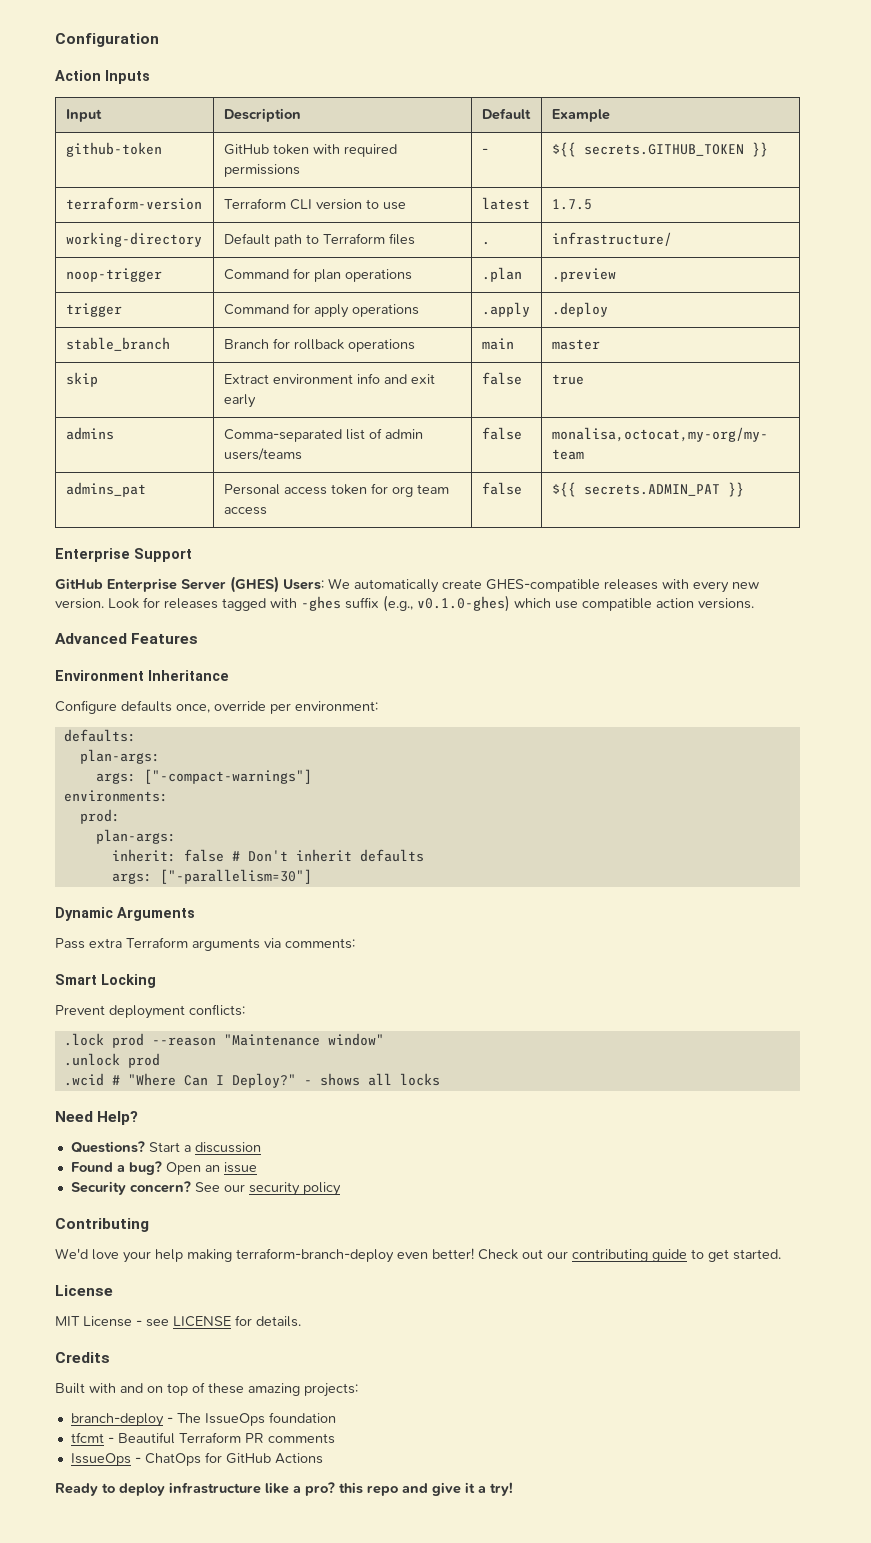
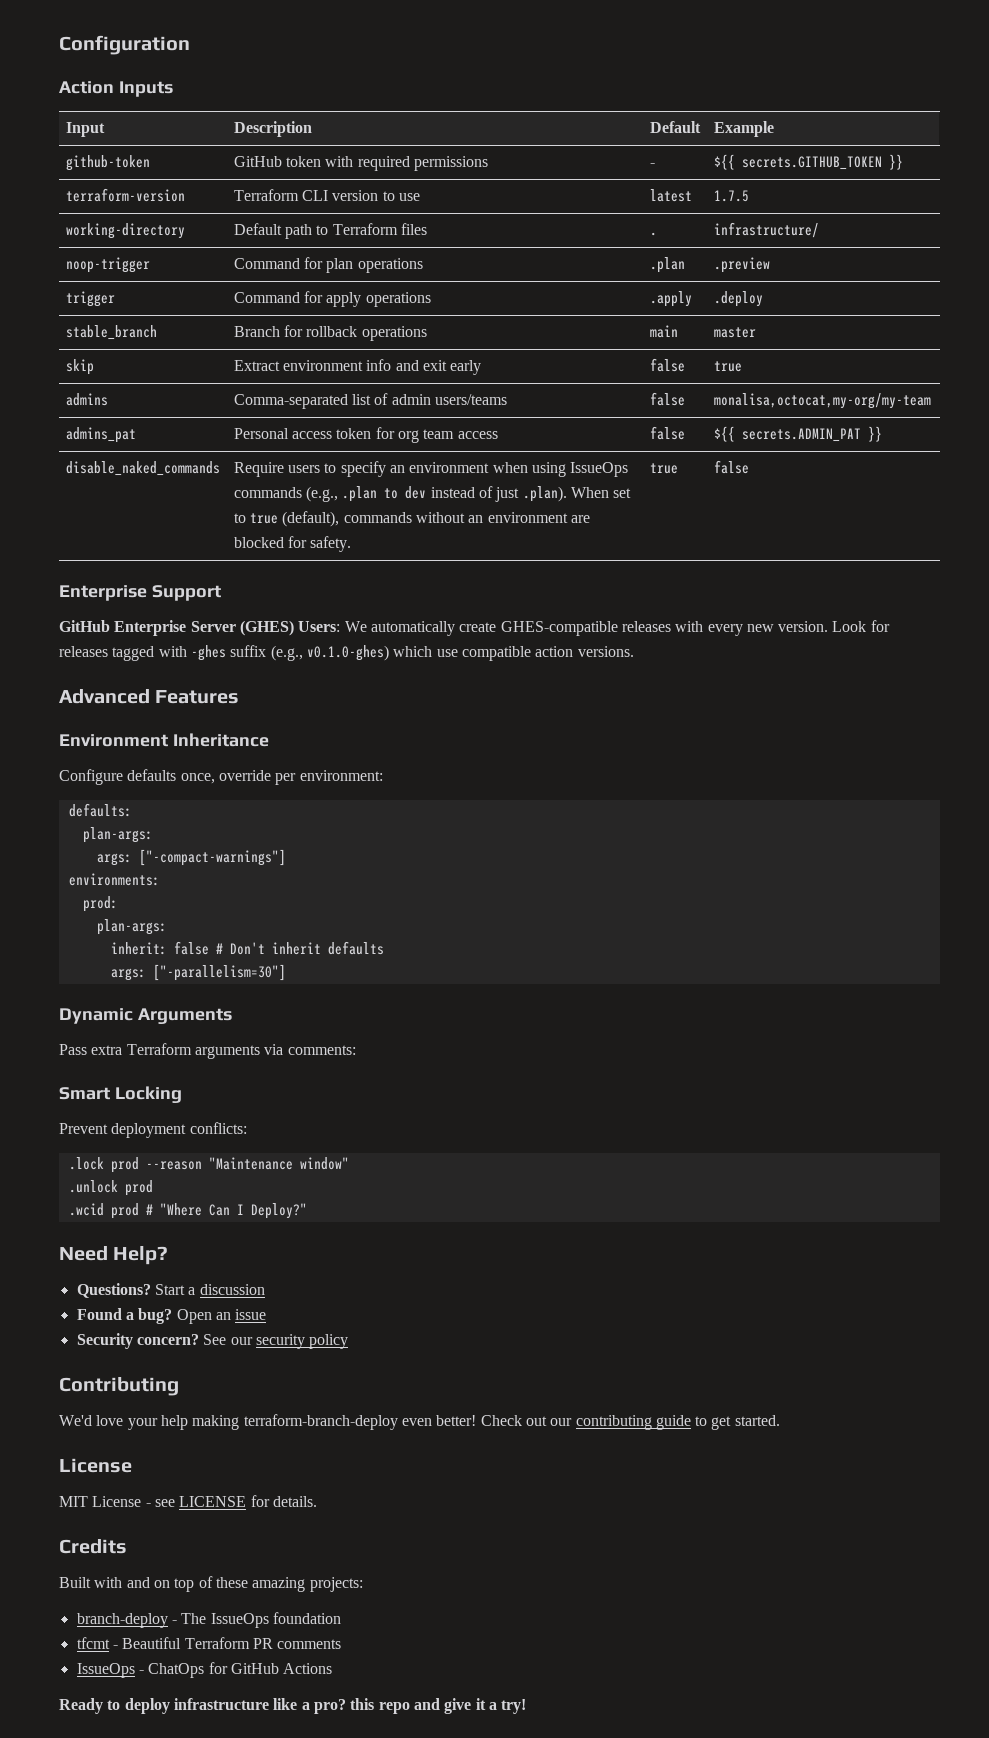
+ disable_naked_commands | Require users to specify an environment when using IssueOps commands (e.g., .plan to dev instead of just .plan). When set to true (default), commands without an environment are blocked for safety. | true | false
- .wcid # "Where Can I Deploy?" - shows all locks
+ .wcid prod # "Where Can I Deploy?"

